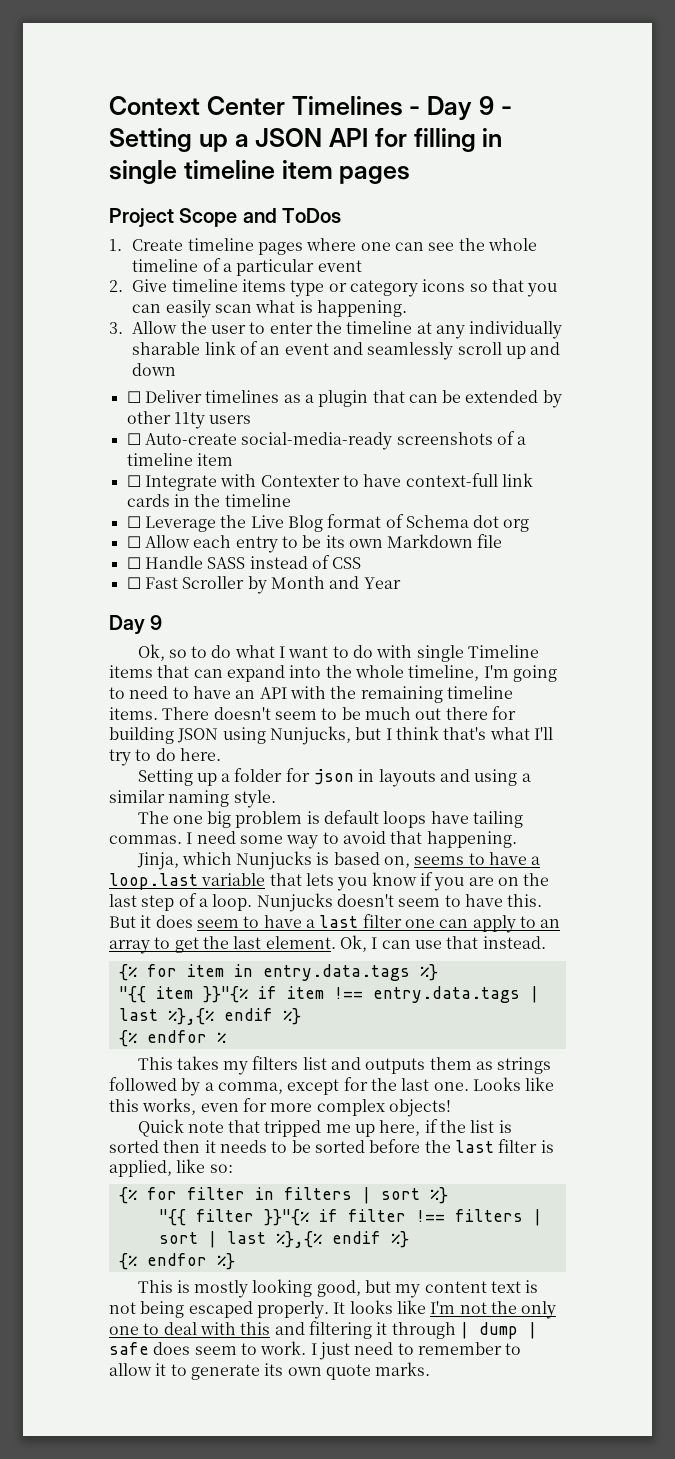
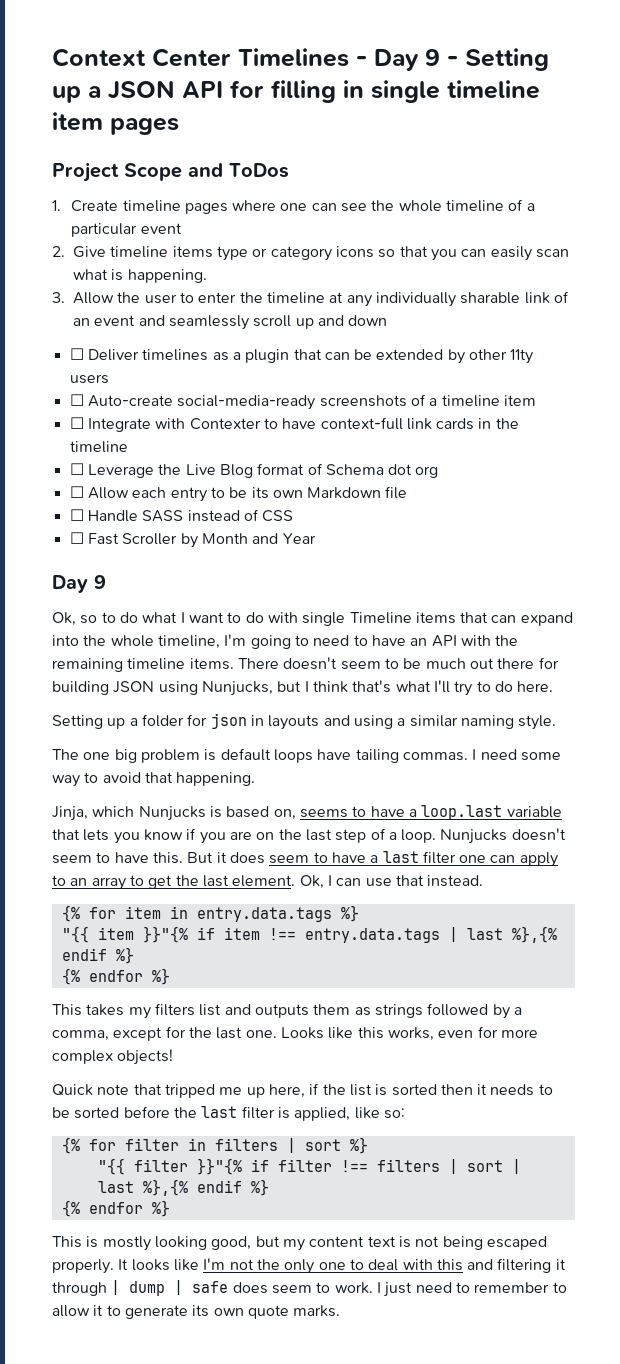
  "{{ item }}"{% if item !== entry.data.tags | last %},{% endif %}
- {% endfor %
+ {% endfor %}

